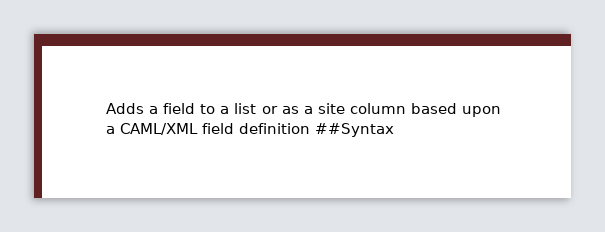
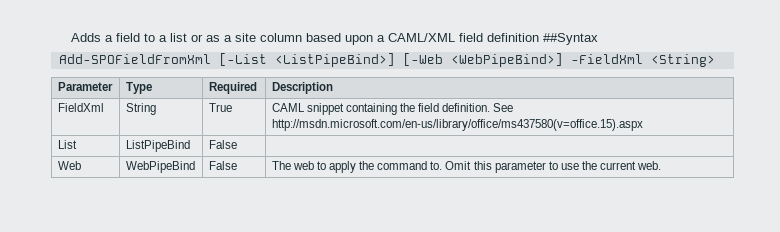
+ Add-SPOFieldFromXml [-List <ListPipeBind>] [-Web <WebPipeBind>] -FieldXml <String>
+ Parameter | Type | Required | Description
+ FieldXml | String | True | CAML snippet containing the field definition. See http://msdn.microsoft.com/en-us/library/office/ms437580(v=office.15).aspx
+ List | ListPipeBind | False |
+ Web | WebPipeBind | False | The web to apply the command to. Omit this parameter to use the current web.

